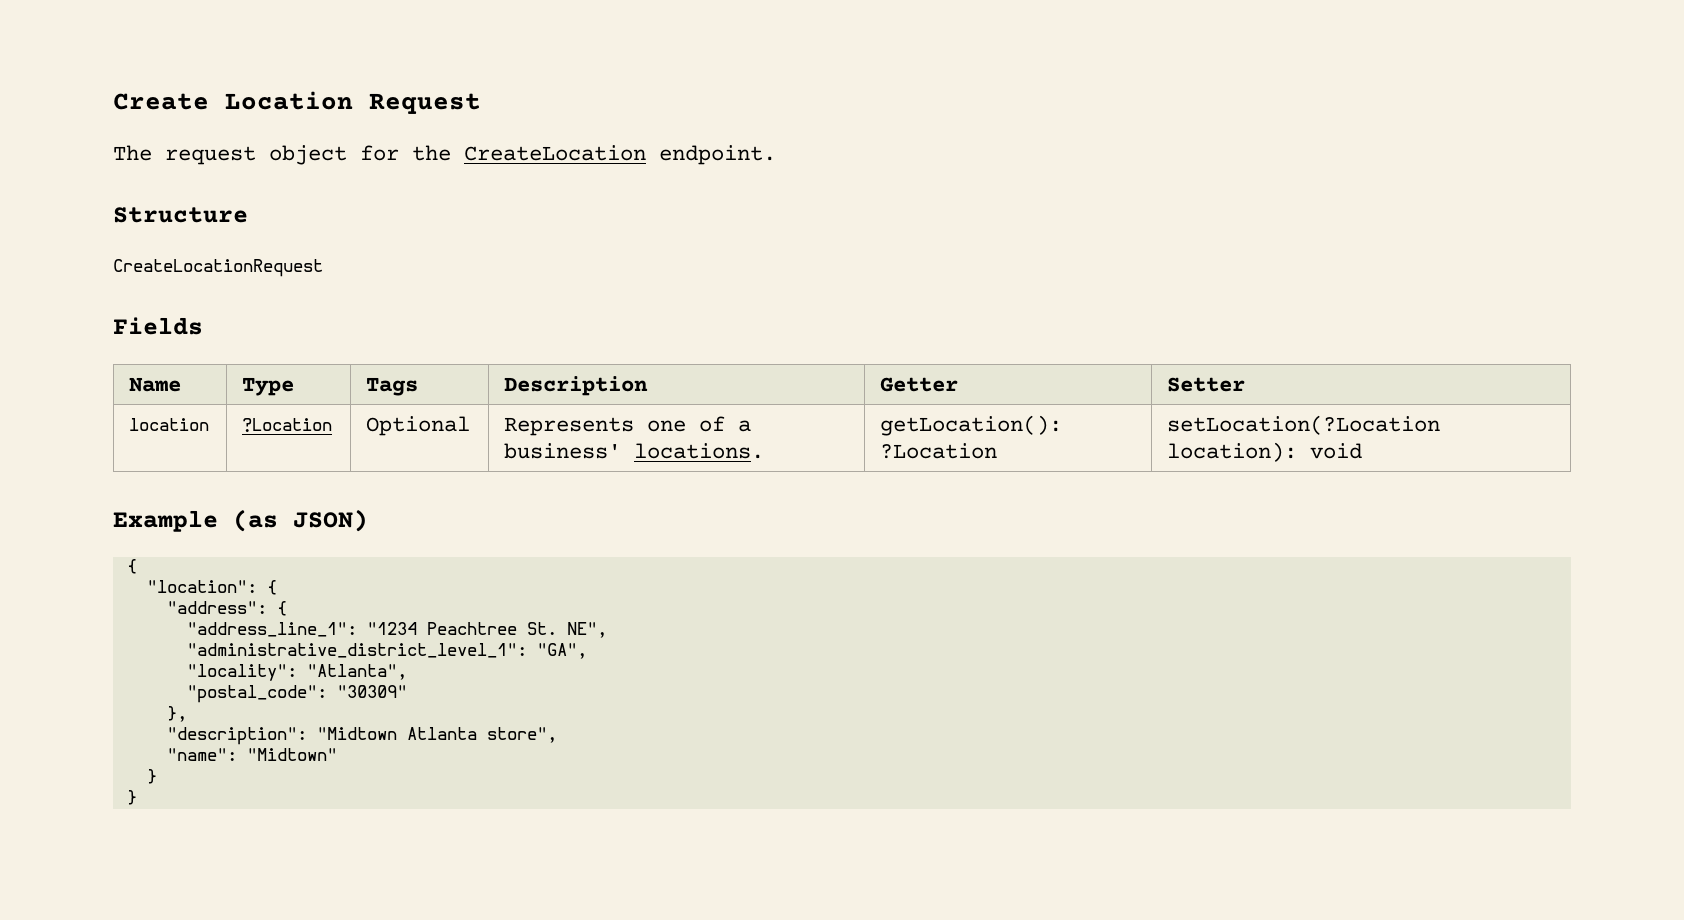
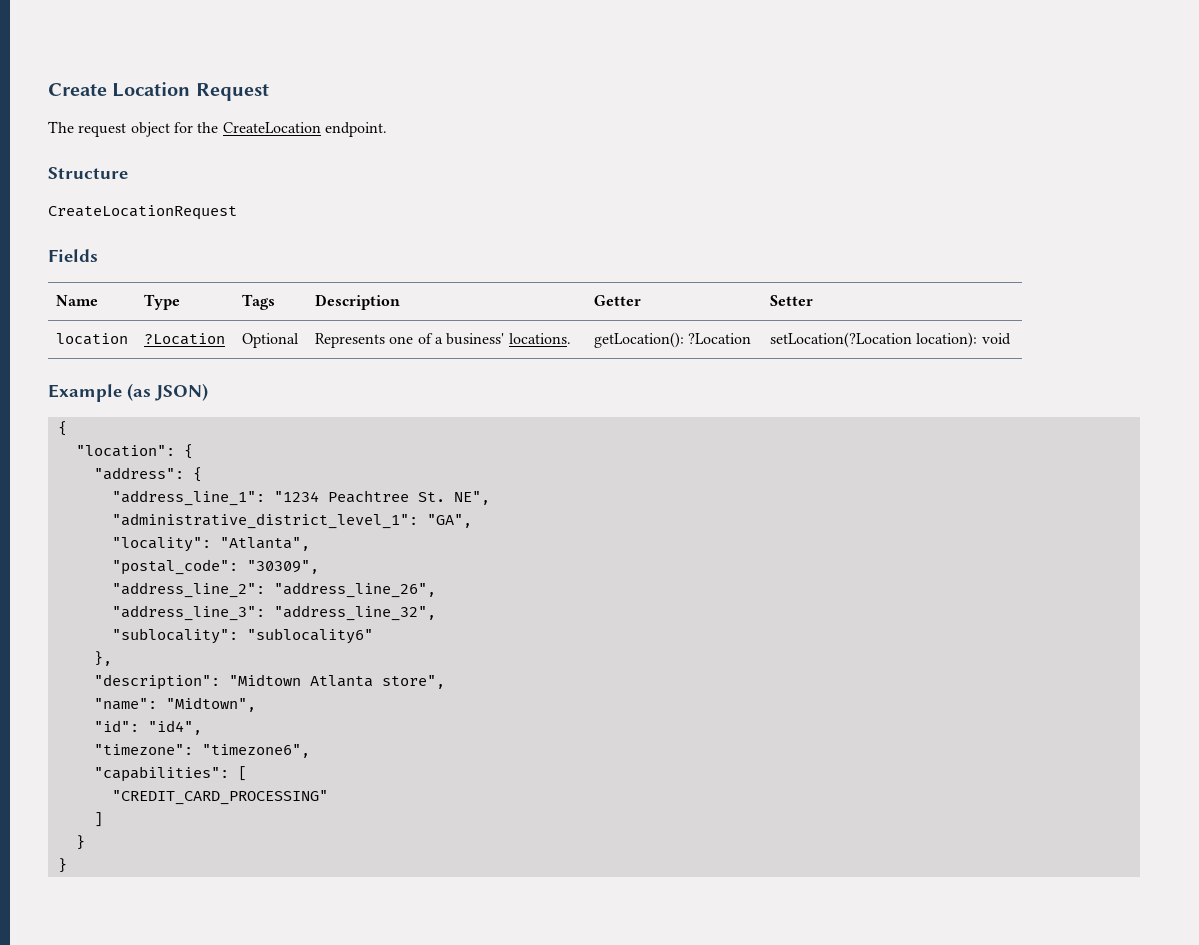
- "postal_code": "30309"
+ "postal_code": "30309",
+ "address_line_2": "address_line_26",
+ "address_line_3": "address_line_32",
+ "sublocality": "sublocality6"
- "name": "Midtown"
+ "name": "Midtown",
+ "id": "id4",
+ "timezone": "timezone6",
+ "capabilities": [
+ "CREDIT_CARD_PROCESSING"
+ ]

